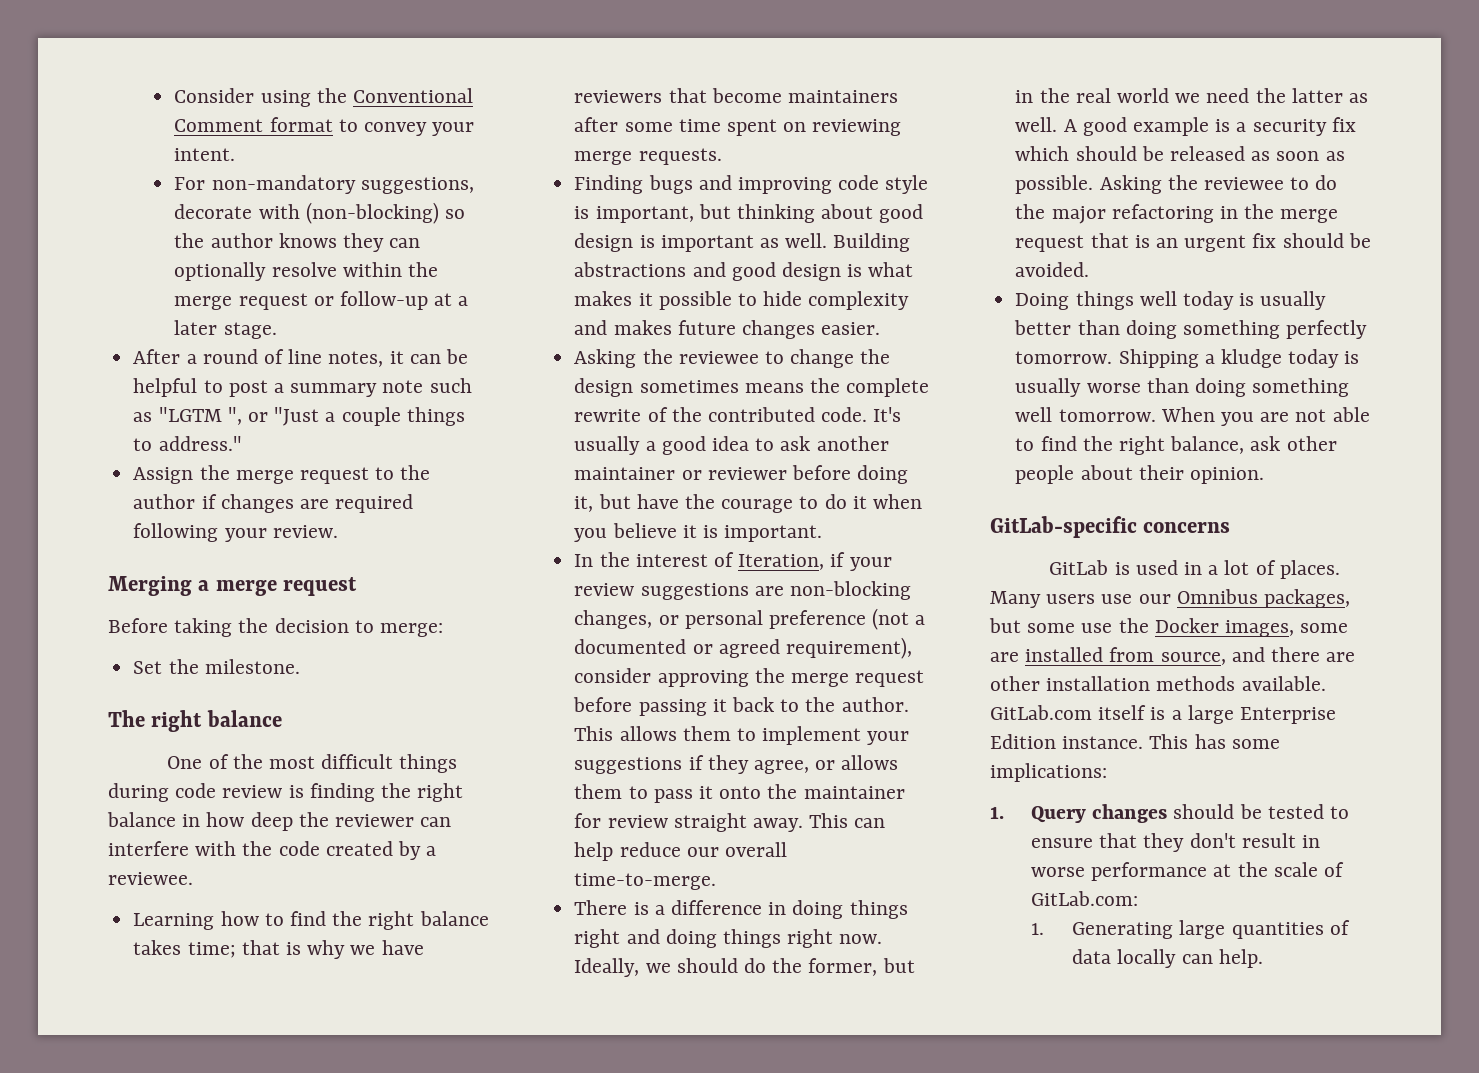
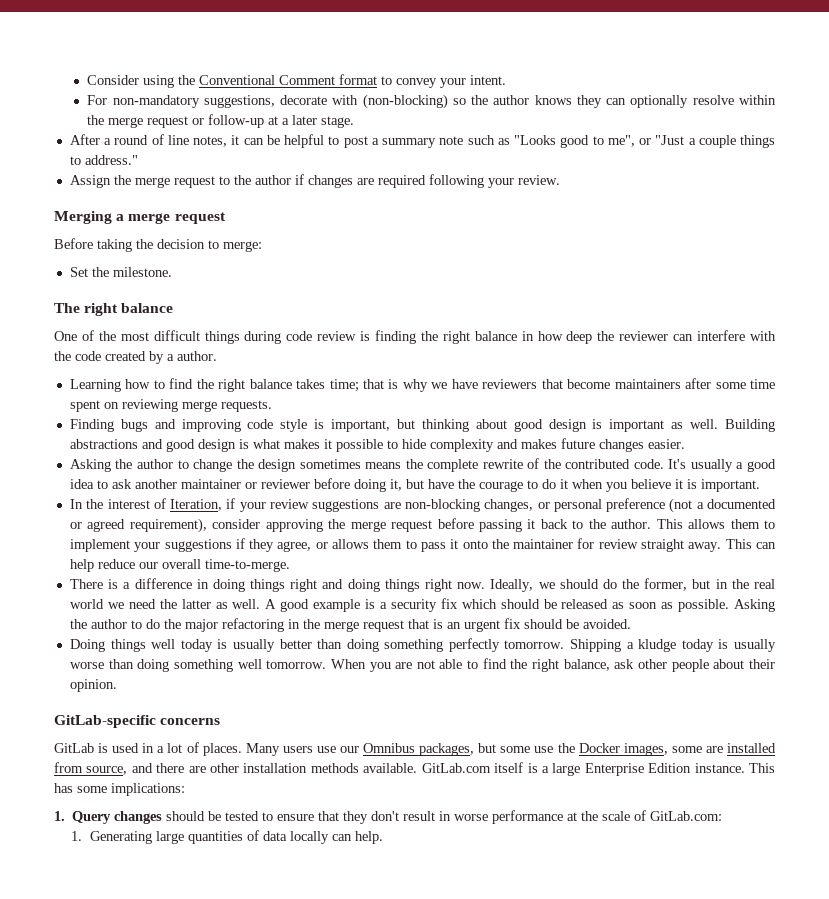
- After a round of line notes, it can be helpful to post a summary note such as "LGTM ", or "Just a couple things to address."
+ After a round of line notes, it can be helpful to post a summary note such as "Looks good to me", or "Just a couple things to address."
- One of the most difficult things during code review is finding the right balance in how deep the reviewer can interfere with the code created by a reviewee.
+ One of the most difficult things during code review is finding the right balance in how deep the reviewer can interfere with the code created by a author.
- Asking the reviewee to change the design sometimes means the complete rewrite of the contributed code.
+ Asking the author to change the design sometimes means the complete rewrite of the contributed code.
- Asking the reviewee to do the major refactoring in the merge request that is an urgent fix should be avoided.
+ Asking the author to do the major refactoring in the merge request that is an urgent fix should be avoided.

